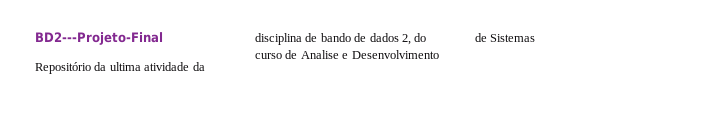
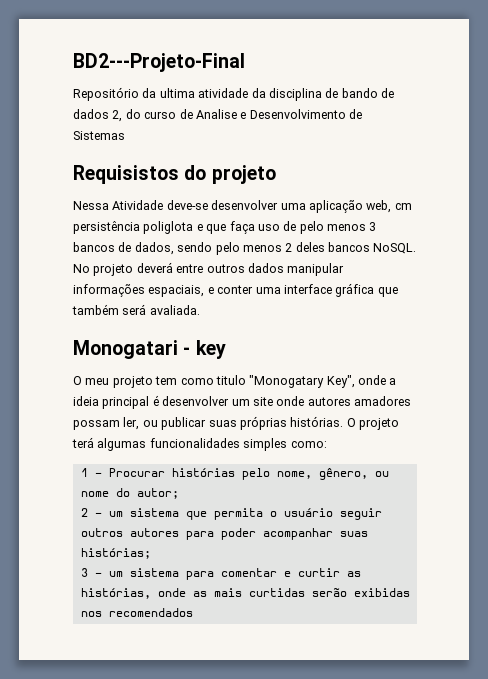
+ Requisistos do projeto
+ Nessa Atividade deve-se desenvolver uma aplicação web, cm persistência poliglota e que faça uso de pelo menos 3 bancos de dados, sendo pelo menos 2 deles bancos NoSQL. No projeto deverá entre outros dados manipular informações espaciais, e conter uma interface gráfica que também será avaliada.
+ Monogatari - key
+ O meu projeto tem como titulo "Monogatary Key", onde a ideia principal é desenvolver um site onde autores amadores possam ler, ou publicar suas próprias histórias. O projeto terá algumas funcionalidades simples como:
+ 1 - Procurar histórias pelo nome, gênero, ou nome do autor;
+ 2 - um sistema que permita o usuário seguir outros autores para poder acompanhar suas histórias;
+ 3 - um sistema para comentar e curtir as histórias, onde as mais curtidas serão exibidas nos recomendados

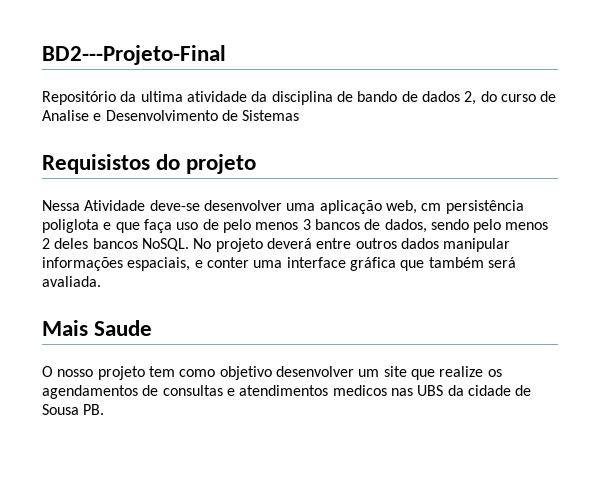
- Monogatari - key
- O meu projeto tem como titulo "Monogatary Key", onde a ideia principal é desenvolver um site onde autores amadores possam ler, ou publicar suas próprias histórias. O projeto terá algumas funcionalidades simples como:
- 1 - Procurar histórias pelo nome, gênero, ou nome do autor;
- 2 - um sistema que permita o usuário seguir outros autores para poder acompanhar suas histórias;
- 3 - um sistema para comentar e curtir as histórias, onde as mais curtidas serão exibidas nos recomendados
+ Mais Saude
+ O nosso projeto tem como objetivo desenvolver um site que realize os agendamentos de consultas e atendimentos medicos nas UBS da cidade de Sousa PB.

